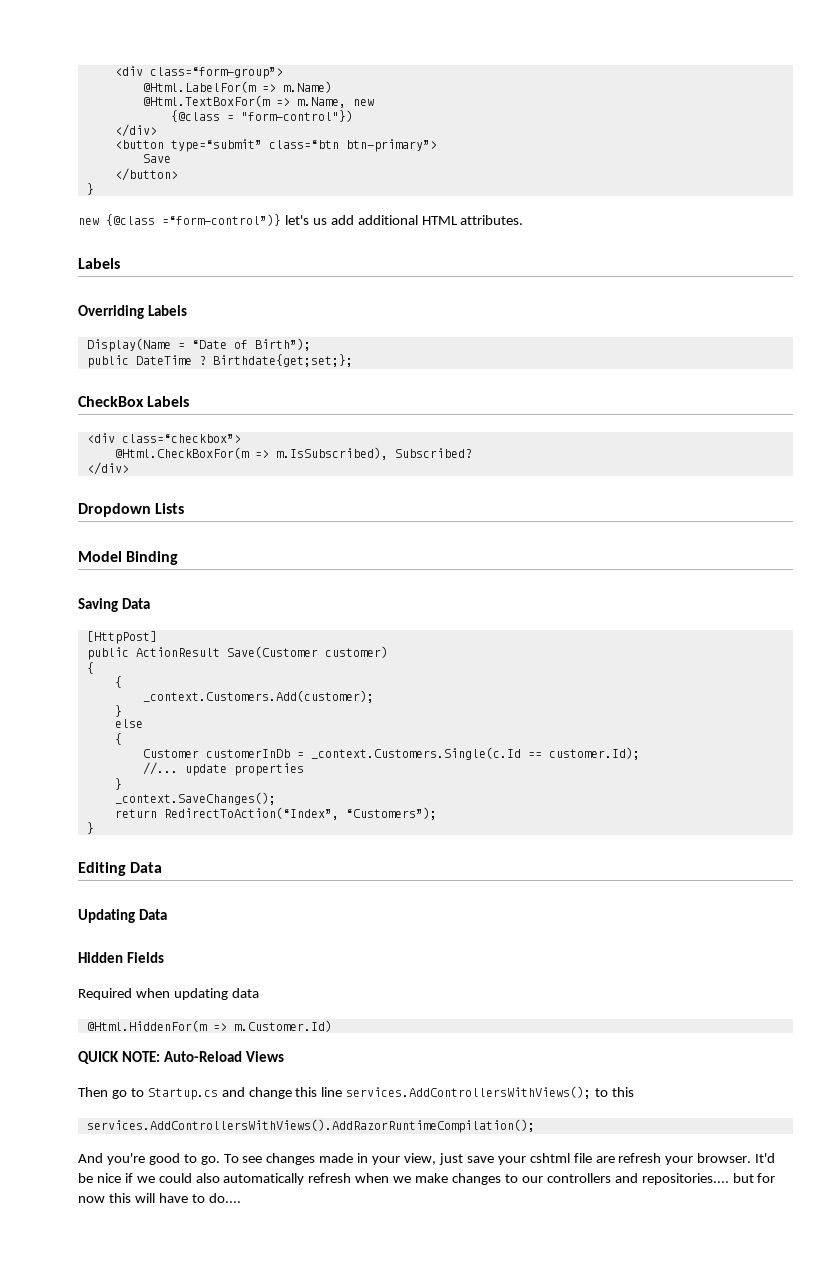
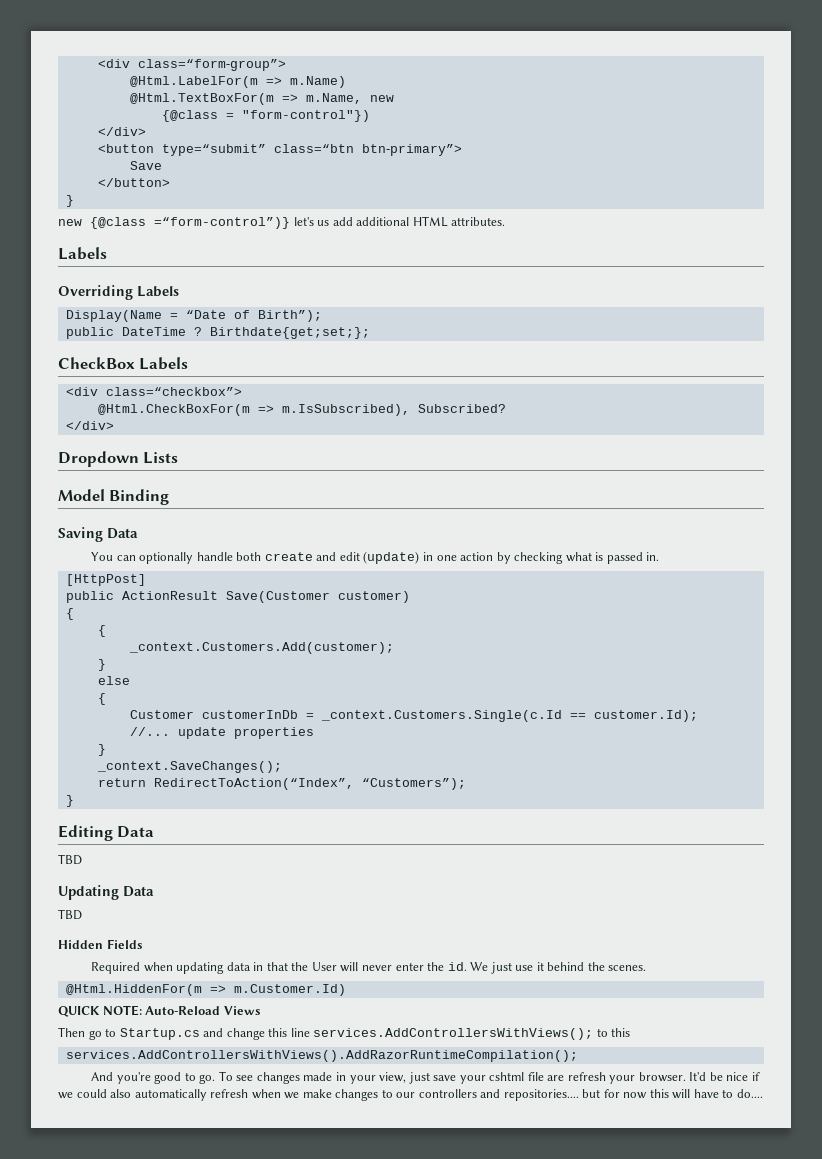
+ You can optionally handle both create and edit (update) in one action by checking what is passed in.
  Editing Data
+ TBD
  Updating Data
+ TBD
- Required when updating data
+ Required when updating data in that the User will never enter the id. We just use it behind the scenes.

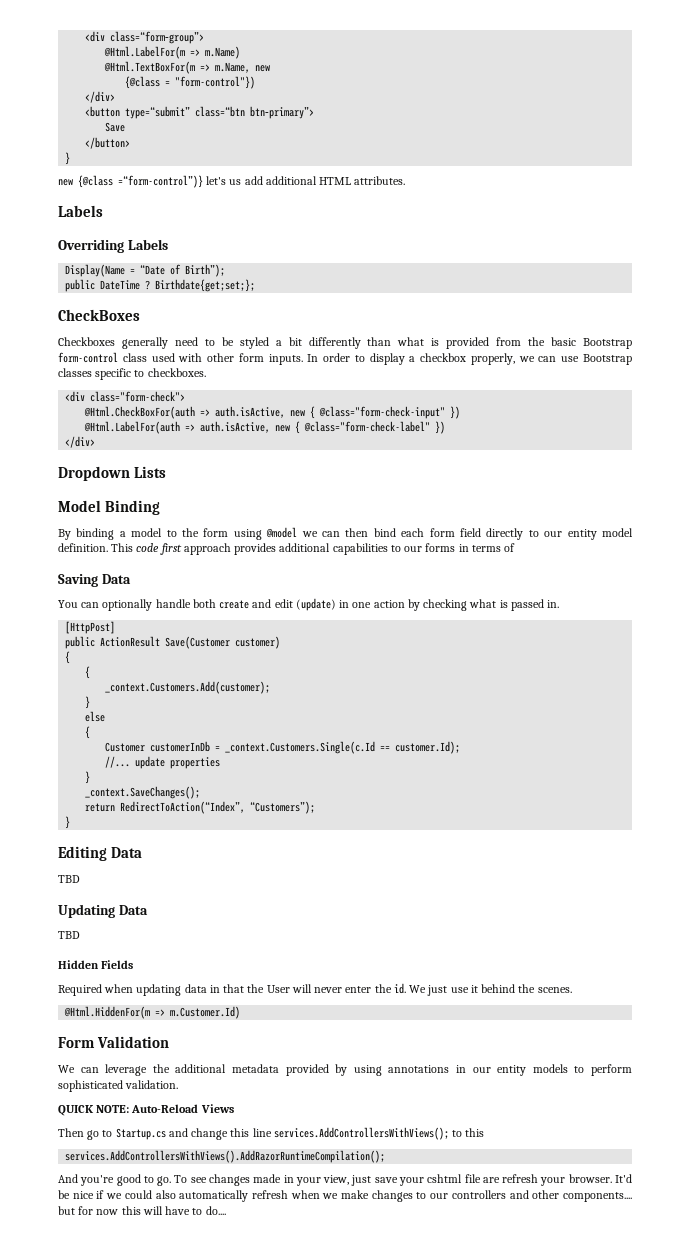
- CheckBox Labels
- <div class=“checkbox”>
- @Html.CheckBoxFor(m => m.IsSubscribed), Subscribed?
+ CheckBoxes
+ Checkboxes generally need to be styled a bit differently than what is provided from the basic Bootstrap form-control class used with other form inputs. In order to display a checkbox properly, we can use Bootstrap classes specific to checkboxes.
+ <div class="form-check">
+ @Html.CheckBoxFor(auth => auth.isActive, new { @class="form-check-input" })
+ @Html.LabelFor(auth => auth.isActive, new { @class="form-check-label" })
+ By binding a model to the form using @model we can then bind each form field directly to our entity model definition. This code first approach provides additional capabilities to our forms in terms of
+ Form Validation
+ We can leverage the additional metadata provided by using annotations in our entity models to perform sophisticated validation.
- It'd be nice if we could also automatically refresh when we make changes to our controllers and repositories.... but for now this will have to do....
+ It'd be nice if we could also automatically refresh when we make changes to our controllers and other components.... but for now this will have to do....

